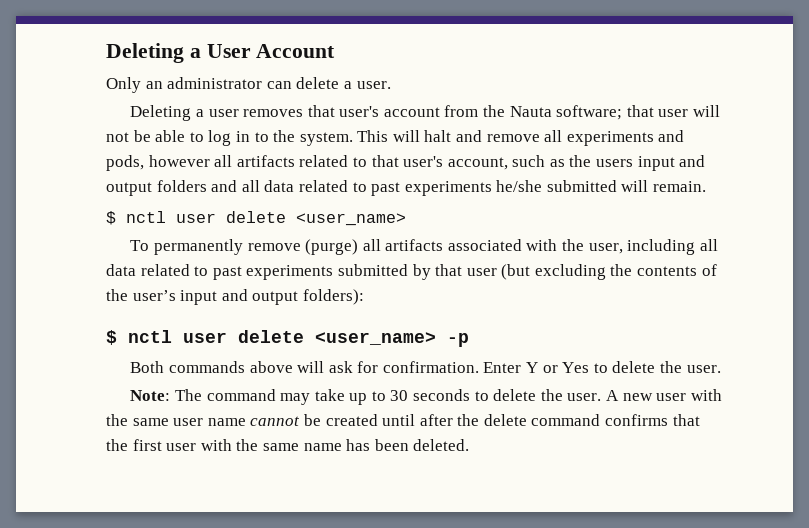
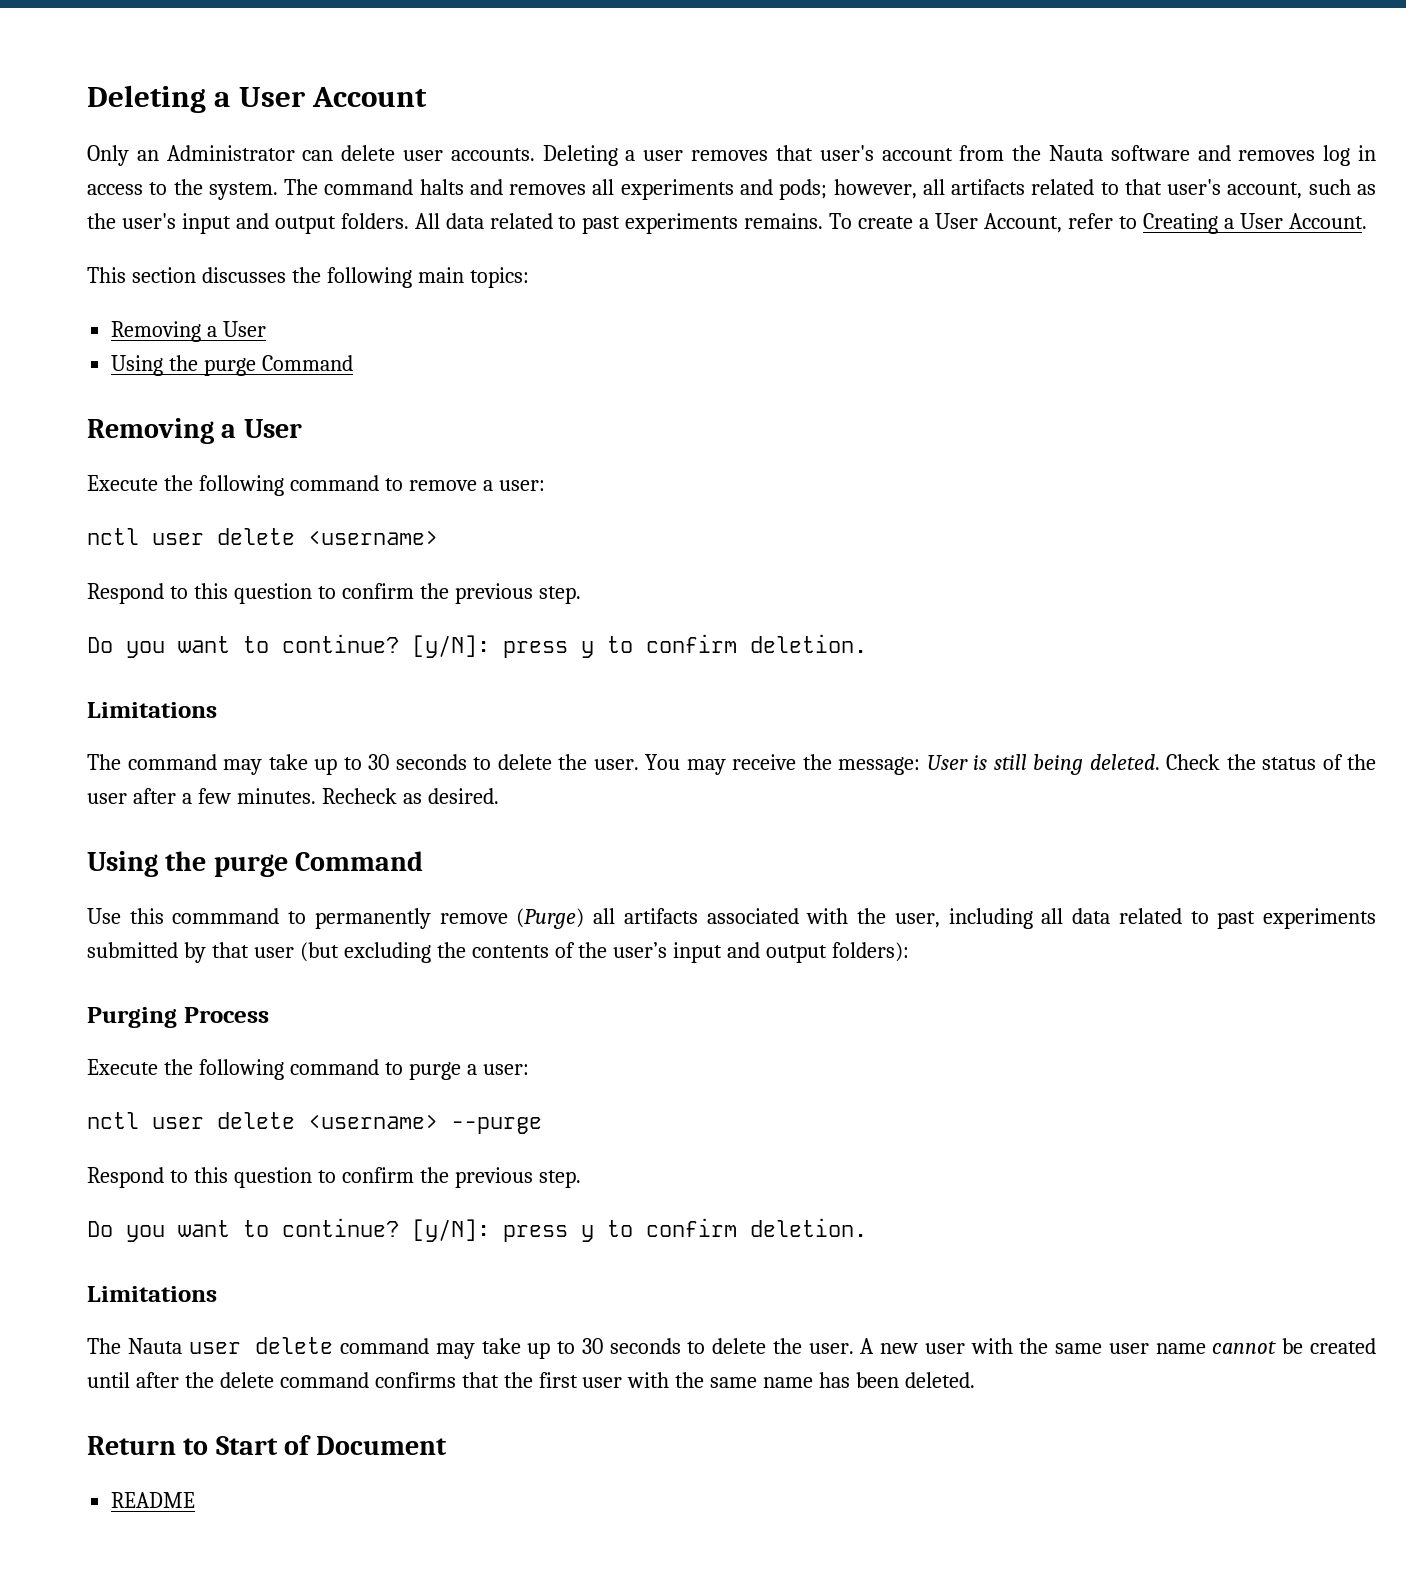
- Only an administrator can delete a user.
- Deleting a user removes that user's account from the Nauta software; that user will not be able to log in to the system.
+ Only an Administrator can delete user accounts. Deleting a user removes that user's account from the Nauta software and removes log in access to the system.
- This will halt and remove all experiments and pods, however all artifacts related to that user's account, such as the users input and output folders and all data related to past experiments he/she submitted will remain.
- $ nctl user delete <user_name>
- To permanently remove (purge) all artifacts associated with the user, including all data related to past experiments submitted by that user (but excluding the contents of the user’s input and output folders):
+ The command halts and removes all experiments and pods; however, all artifacts related to that user's account, such as the user's input and output folders. All data related to past experiments remains. To create a User Account, refer to Creating a User Account.
+ This section discusses the following main topics:
+ Removing a User
+ Using the purge Command
+ Removing a User
+ Execute the following command to remove a user:
+ nctl user delete <username>
+ Respond to this question to confirm the previous step.
+ Do you want to continue? [y/N]: press y to confirm deletion.
+ Limitations
+ The command may take up to 30 seconds to delete the user. You may receive the message: User is still being deleted. Check the status of the user after a few minutes. Recheck as desired.
+ Using the purge Command
+ Use this commmand to permanently remove (Purge) all artifacts associated with the user, including all data related to past experiments submitted by that user (but excluding the contents of the user’s input and output folders):
- $ nctl user delete <user_name> -p
- Both commands above will ask for confirmation. Enter Y or Yes to delete the user.
- Note: The command may take up to 30 seconds to delete the user.
+ Purging Process
+ Execute the following command to purge a user:
+ nctl user delete <username> --purge
+ Respond to this question to confirm the previous step.
+ Do you want to continue? [y/N]: press y to confirm deletion.
+ Limitations
+ The Nauta user delete command may take up to 30 seconds to delete the user.
+ Return to Start of Document
+ README

